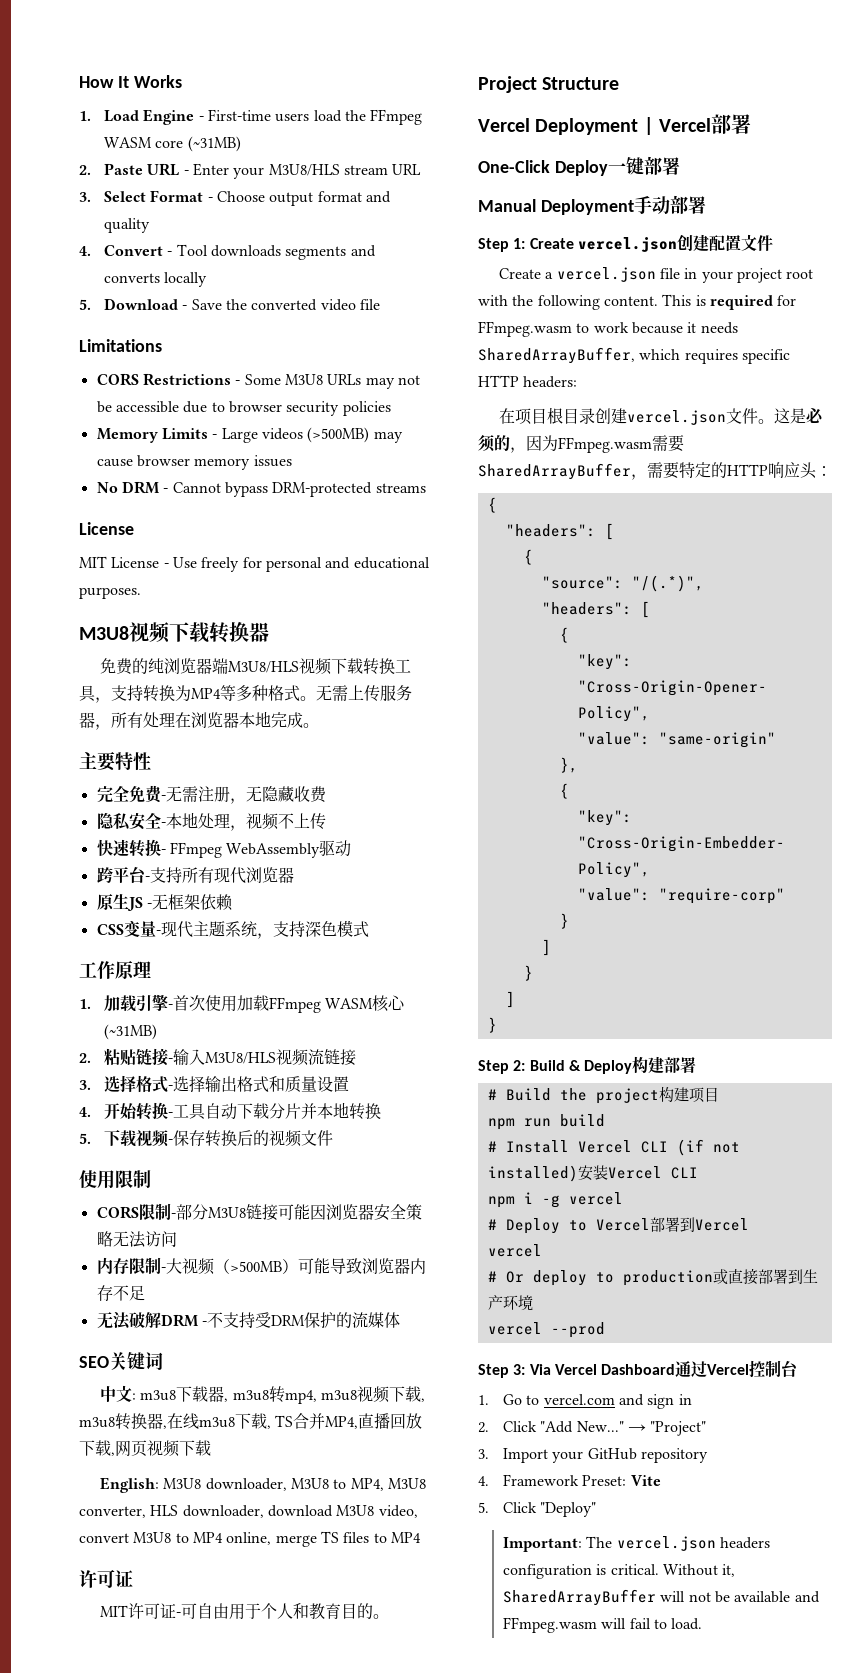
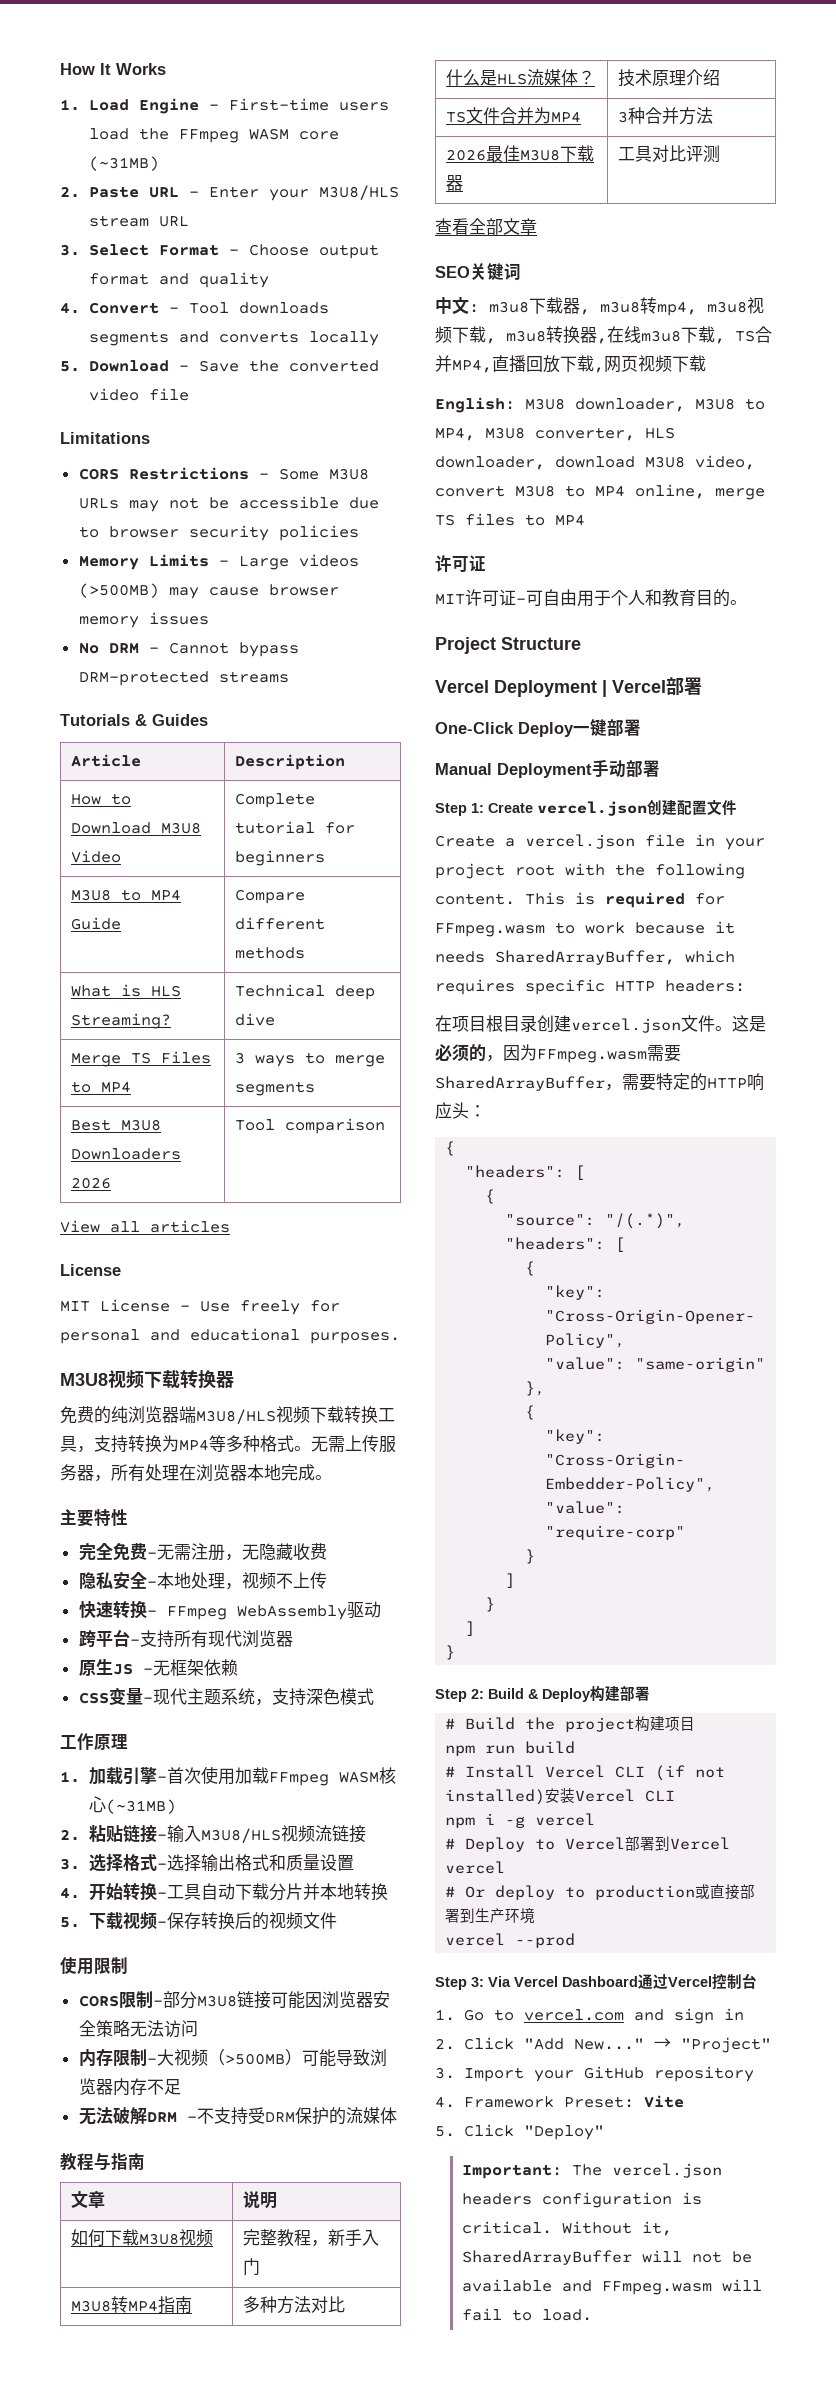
+ Tutorials & Guides
+ Article | Description
+ How to Download M3U8 Video | Complete tutorial for beginners
+ M3U8 to MP4 Guide | Compare different methods
+ What is HLS Streaming? | Technical deep dive
+ Merge TS Files to MP4 | 3 ways to merge segments
+ Best M3U8 Downloaders 2026 | Tool comparison
+ View all articles
+ 教程与指南
+ 文章 | 说明
+ 如何下载M3U8视频 | 完整教程，新手入门
+ M3U8转MP4指南 | 多种方法对比
+ 什么是HLS流媒体？ | 技术原理介绍
+ TS文件合并为MP4 | 3种合并方法
+ 2026最佳M3U8下载器 | 工具对比评测
+ 查看全部文章

